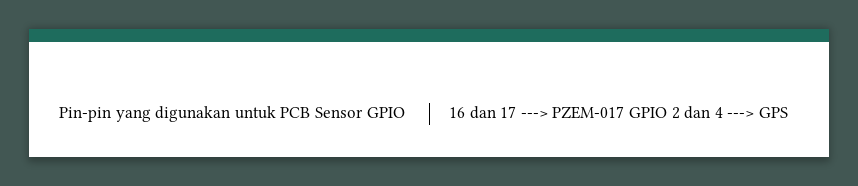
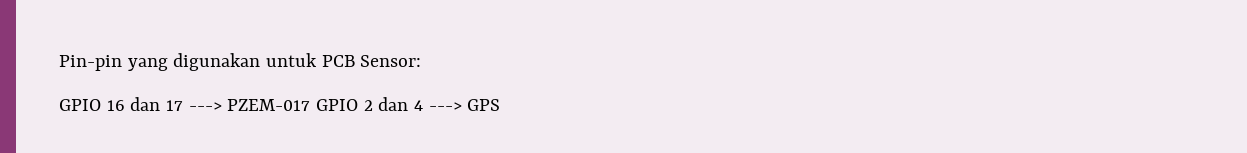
- Pin-pin yang digunakan untuk PCB Sensor GPIO 16 dan 17 ---> PZEM-017 GPIO 2 dan 4 ---> GPS
+ Pin-pin yang digunakan untuk PCB Sensor:
+ GPIO 16 dan 17 ---> PZEM-017 GPIO 2 dan 4 ---> GPS

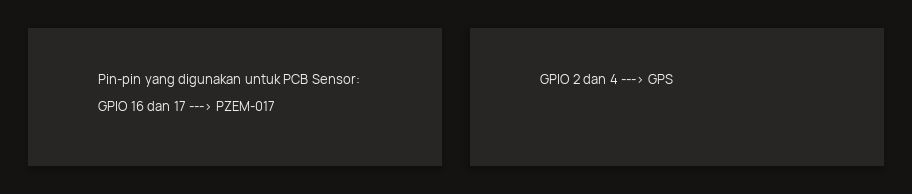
- GPIO 16 dan 17 ---> PZEM-017 GPIO 2 dan 4 ---> GPS
+ GPIO 16 dan 17 ---> PZEM-017
+ GPIO 2 dan 4 ---> GPS

